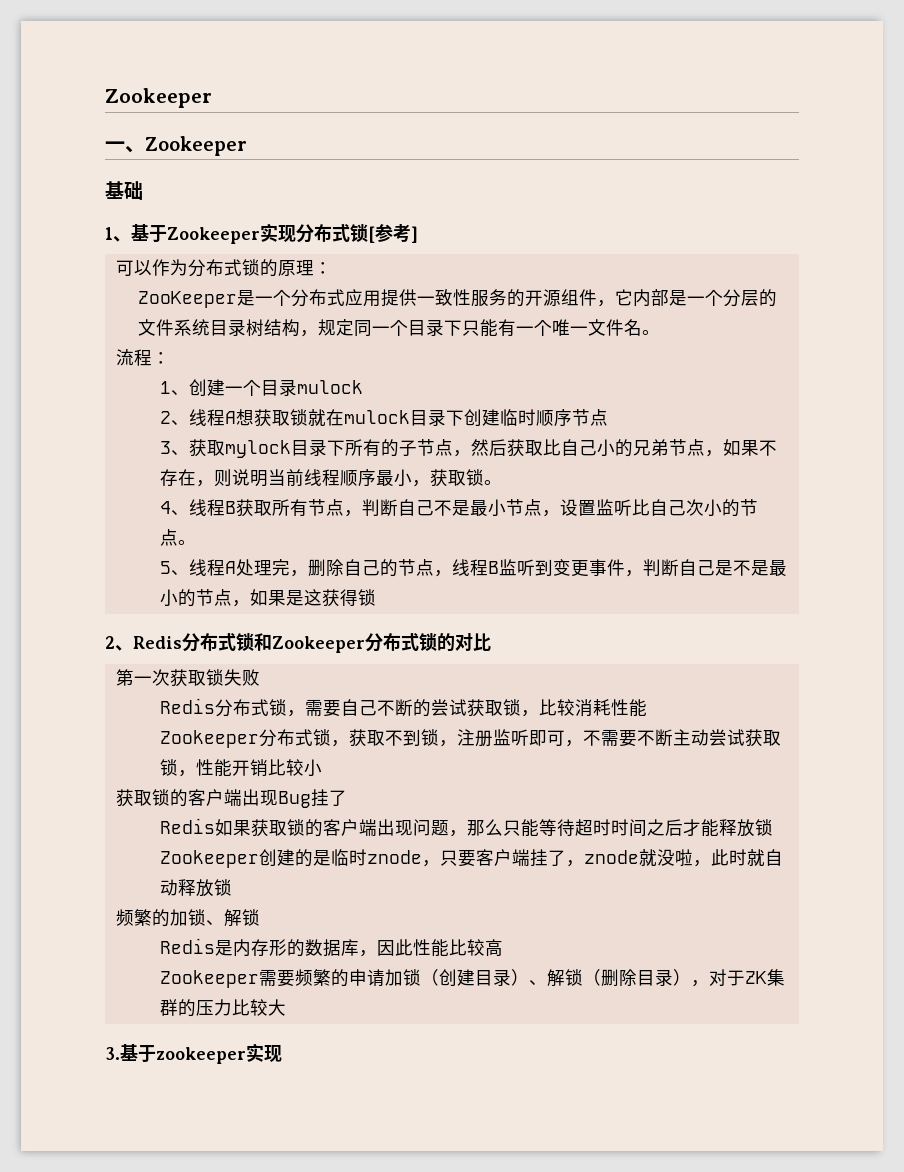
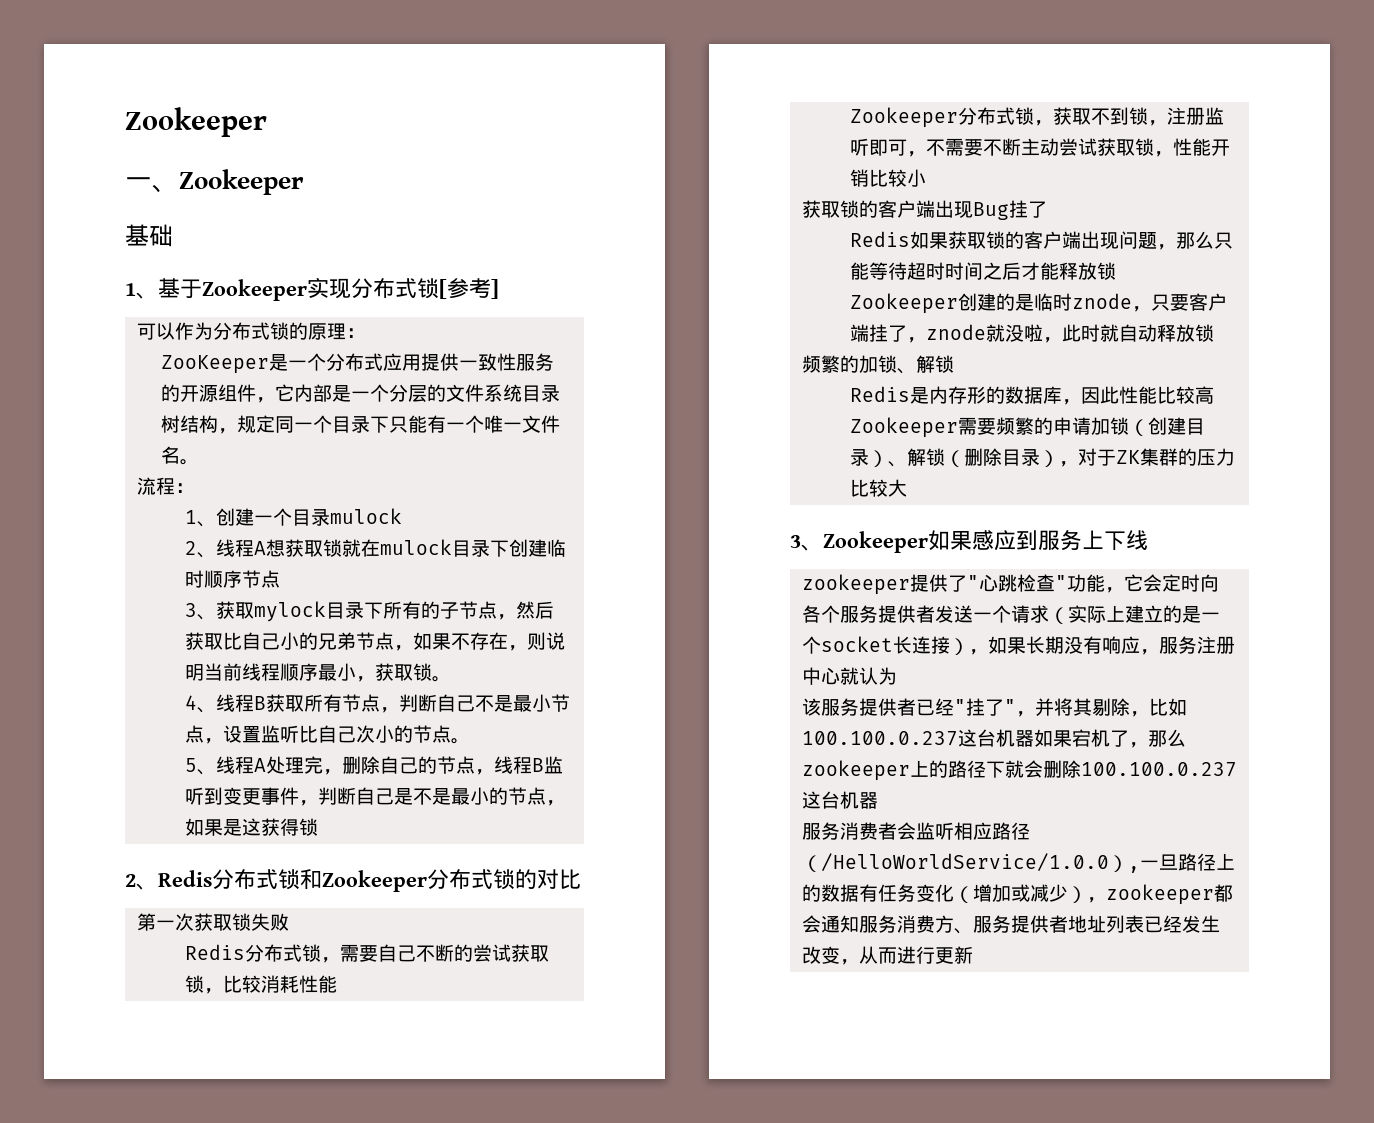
- 3.基于zookeeper实现
+ 3、Zookeeper如果感应到服务上下线
+ zookeeper提供了"心跳检查"功能，它会定时向各个服务提供者发送一个请求（实际上建立的是一个socket长连接），如果长期没有响应，服务注册中心就认为
+ 该服务提供者已经"挂了"，并将其剔除，比如100.100.0.237这台机器如果宕机了，那么zookeeper上的路径下就会删除100.100.0.237这台机器
+ 服务消费者会监听相应路径（/HelloWorldService/1.0.0）,一旦路径上的数据有任务变化（增加或减少），zookeeper都会通知服务消费方、服务提供者地址列表已经发生改变，从而进行更新

